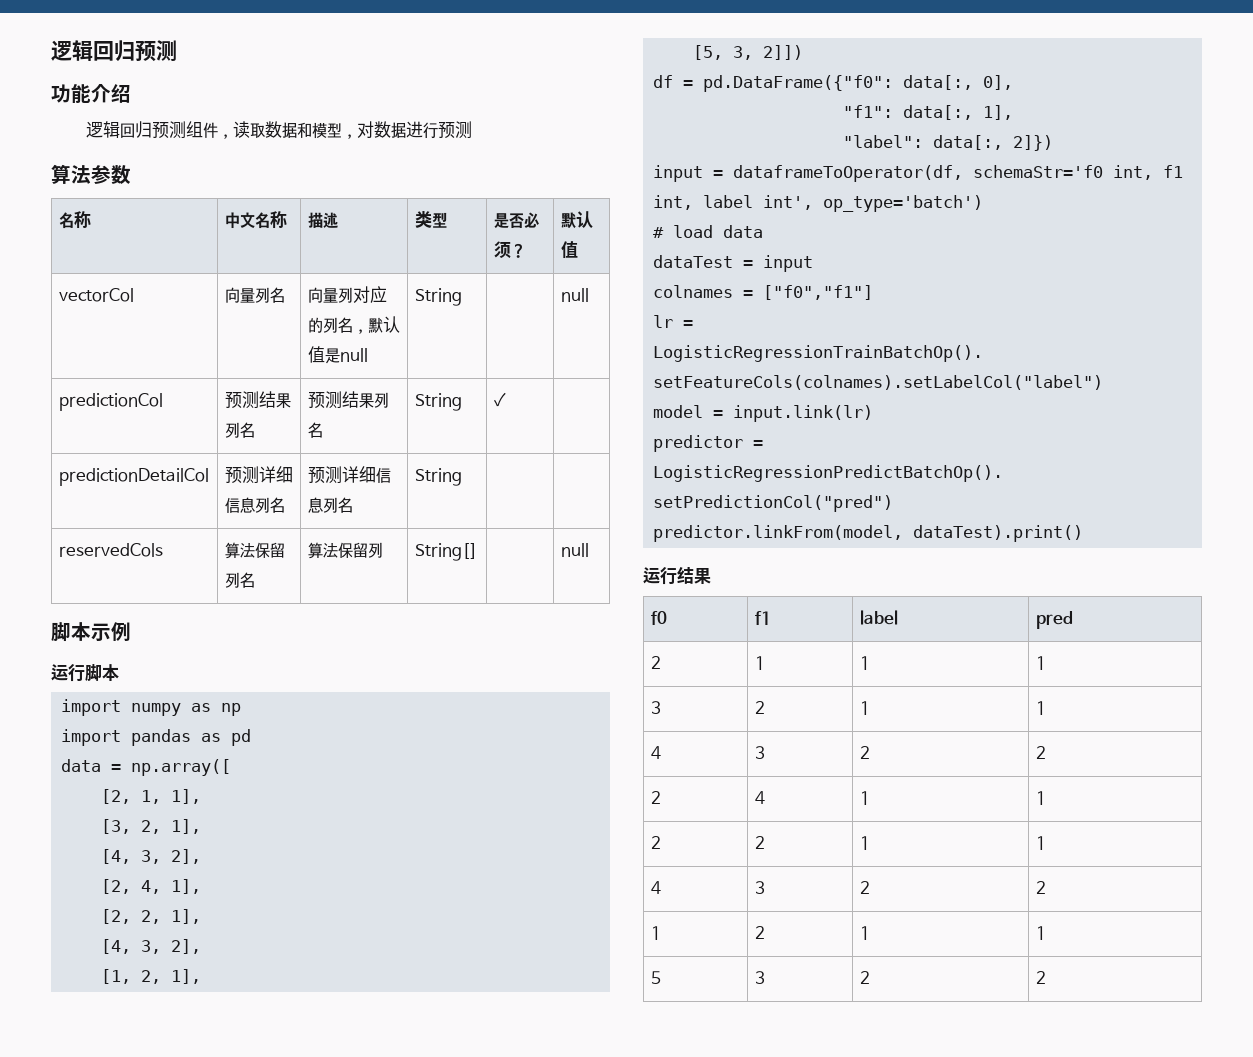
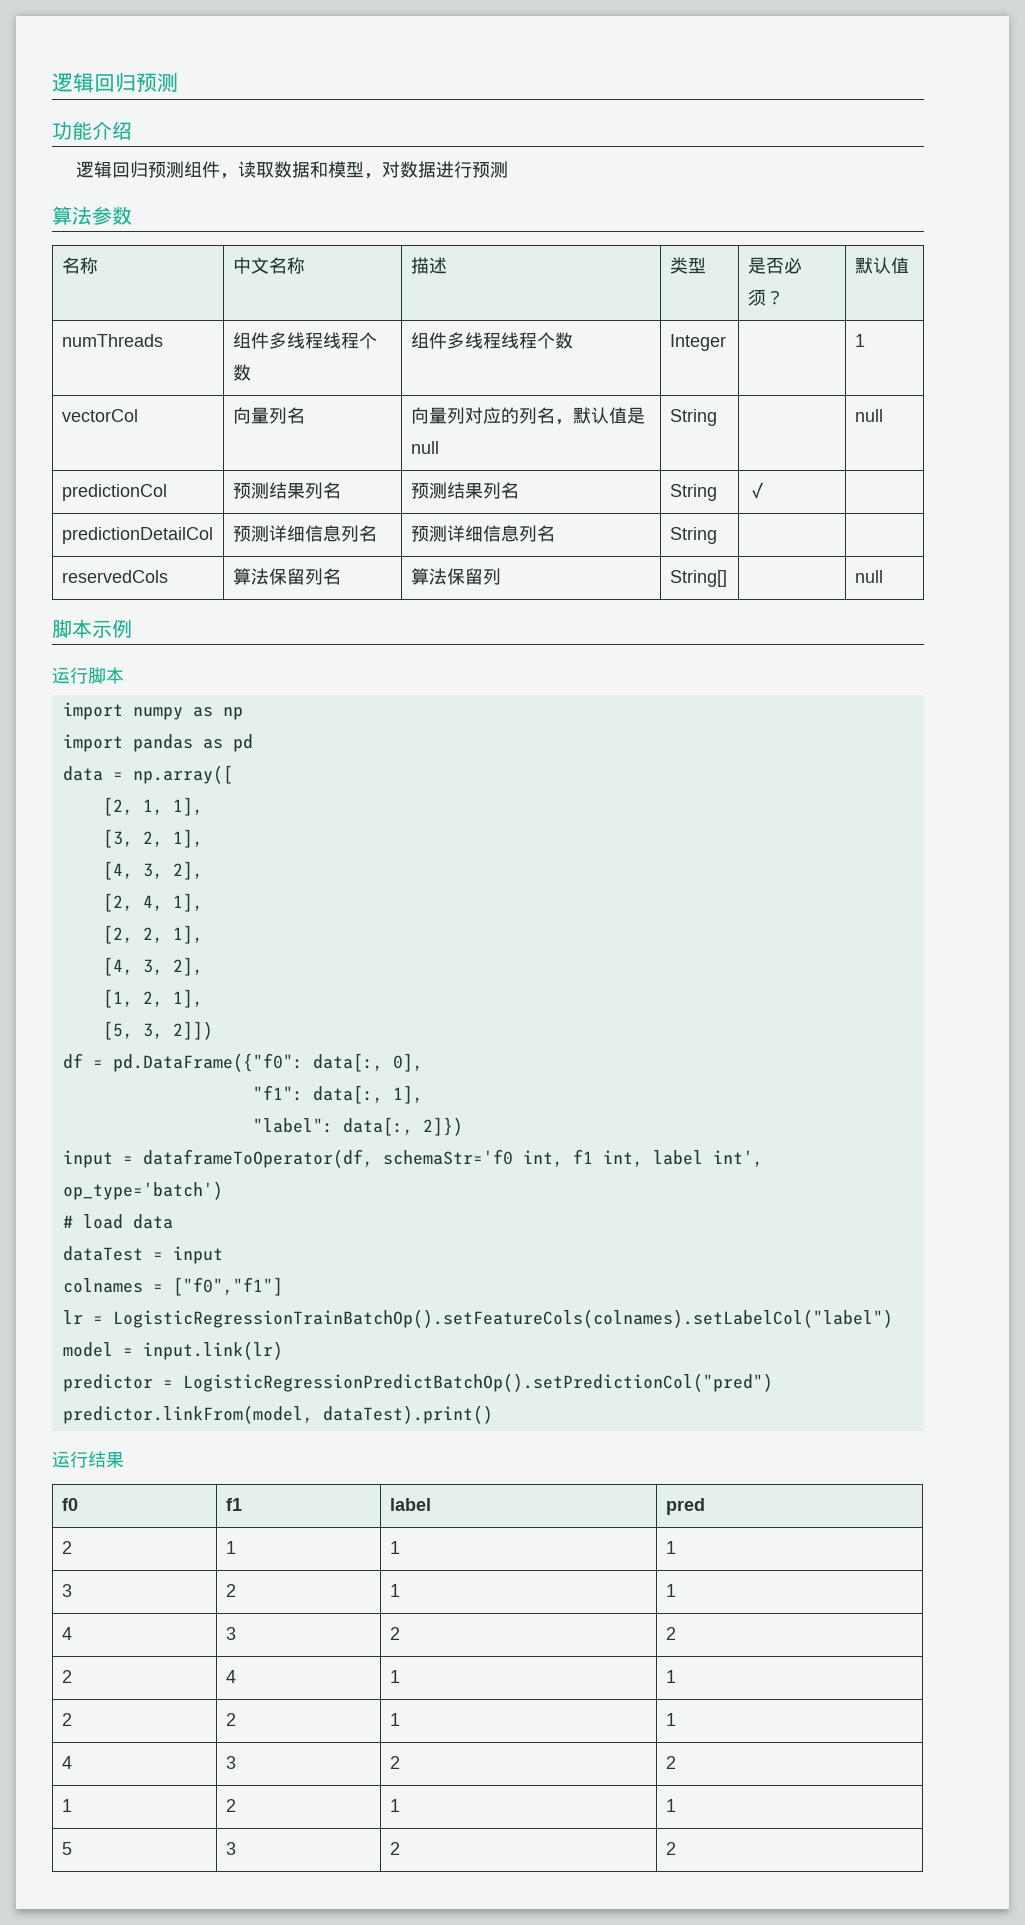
+ numThreads | 组件多线程线程个数 | 组件多线程线程个数 | Integer | | 1

